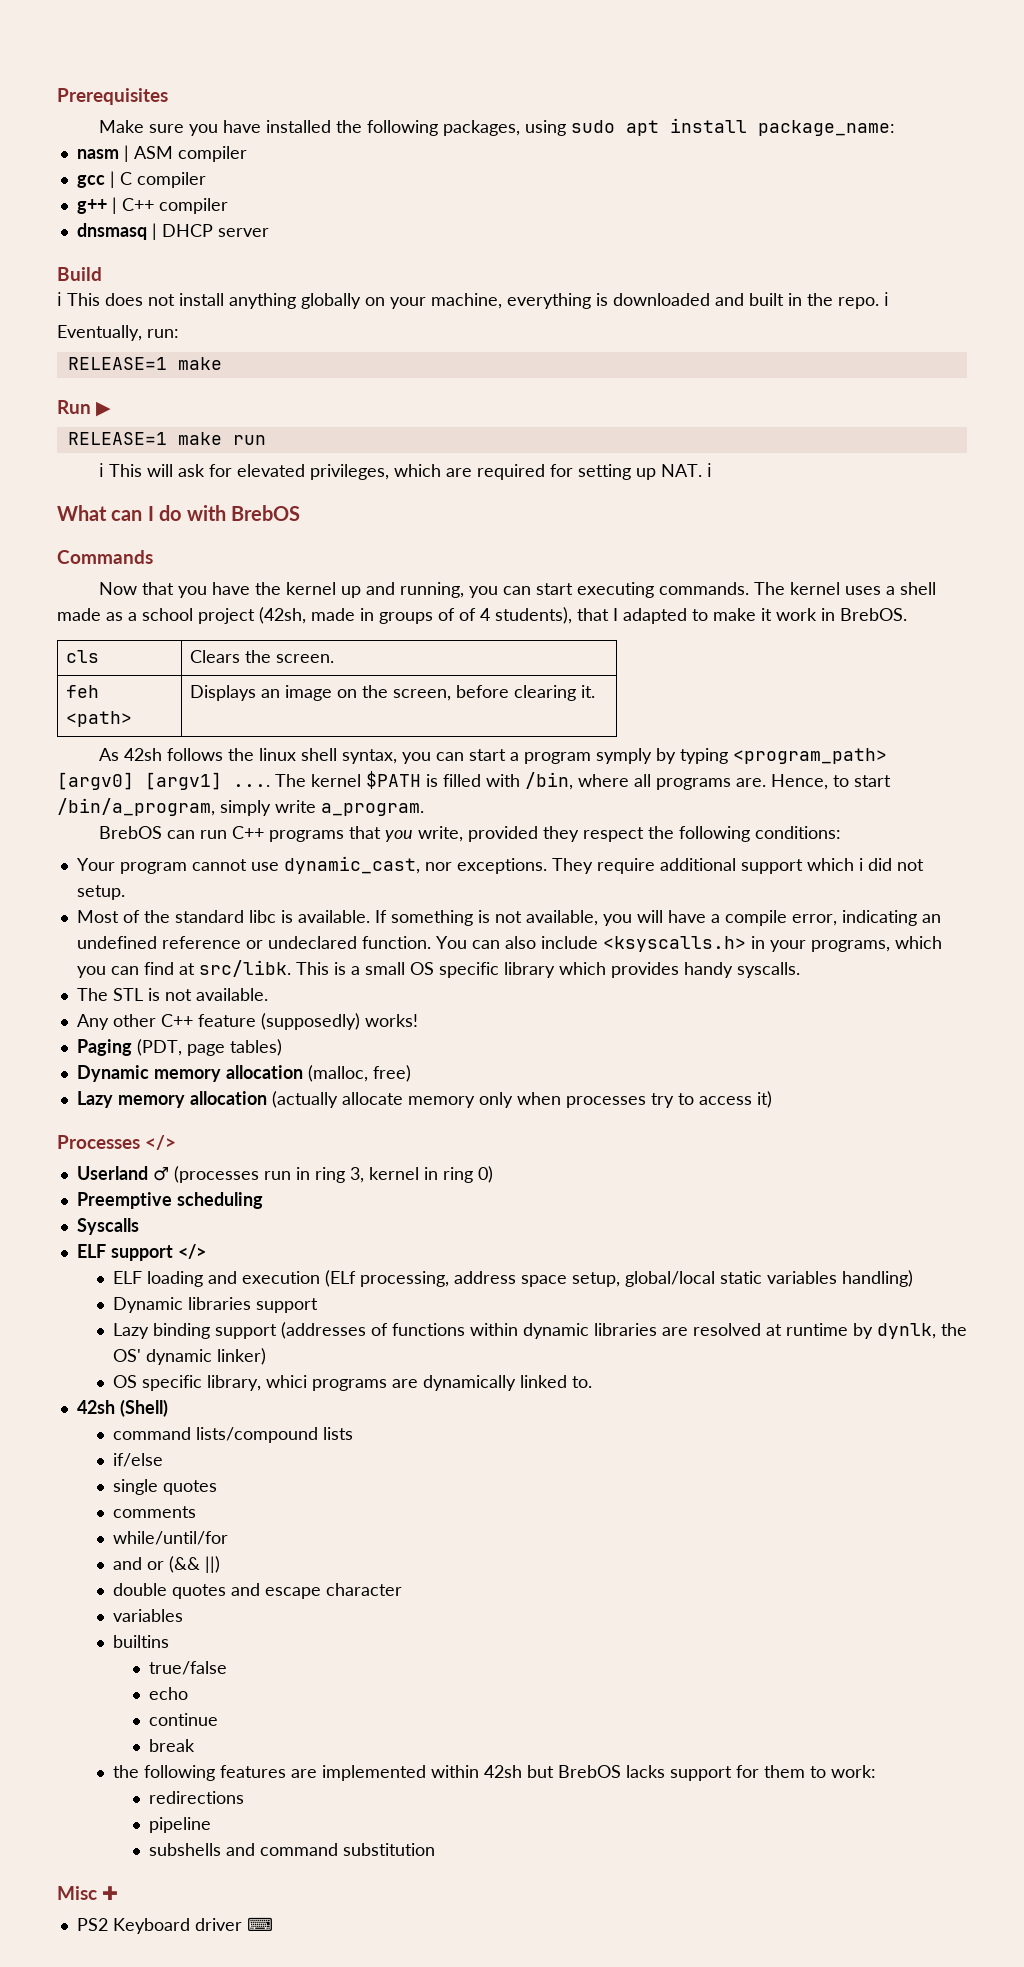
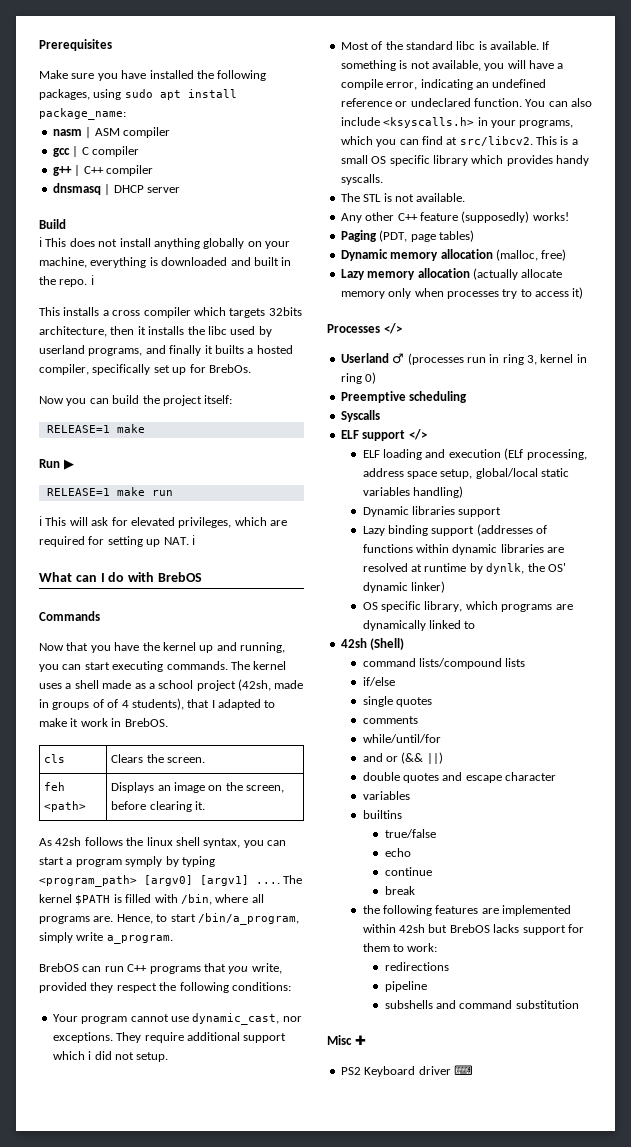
- Eventually, run:
+ This installs a cross compiler which targets 32bits architecture, then it installs the libc used by userland programs, and finally it builts a hosted compiler, specifically set up for BrebOs.
+ Now you can build the project itself:
- You can also include <ksyscalls.h> in your programs, which you can find at src/libk.
+ You can also include <ksyscalls.h> in your programs, which you can find at src/libcv2.
- OS specific library, whici programs are dynamically linked to.
+ OS specific library, which programs are dynamically linked to

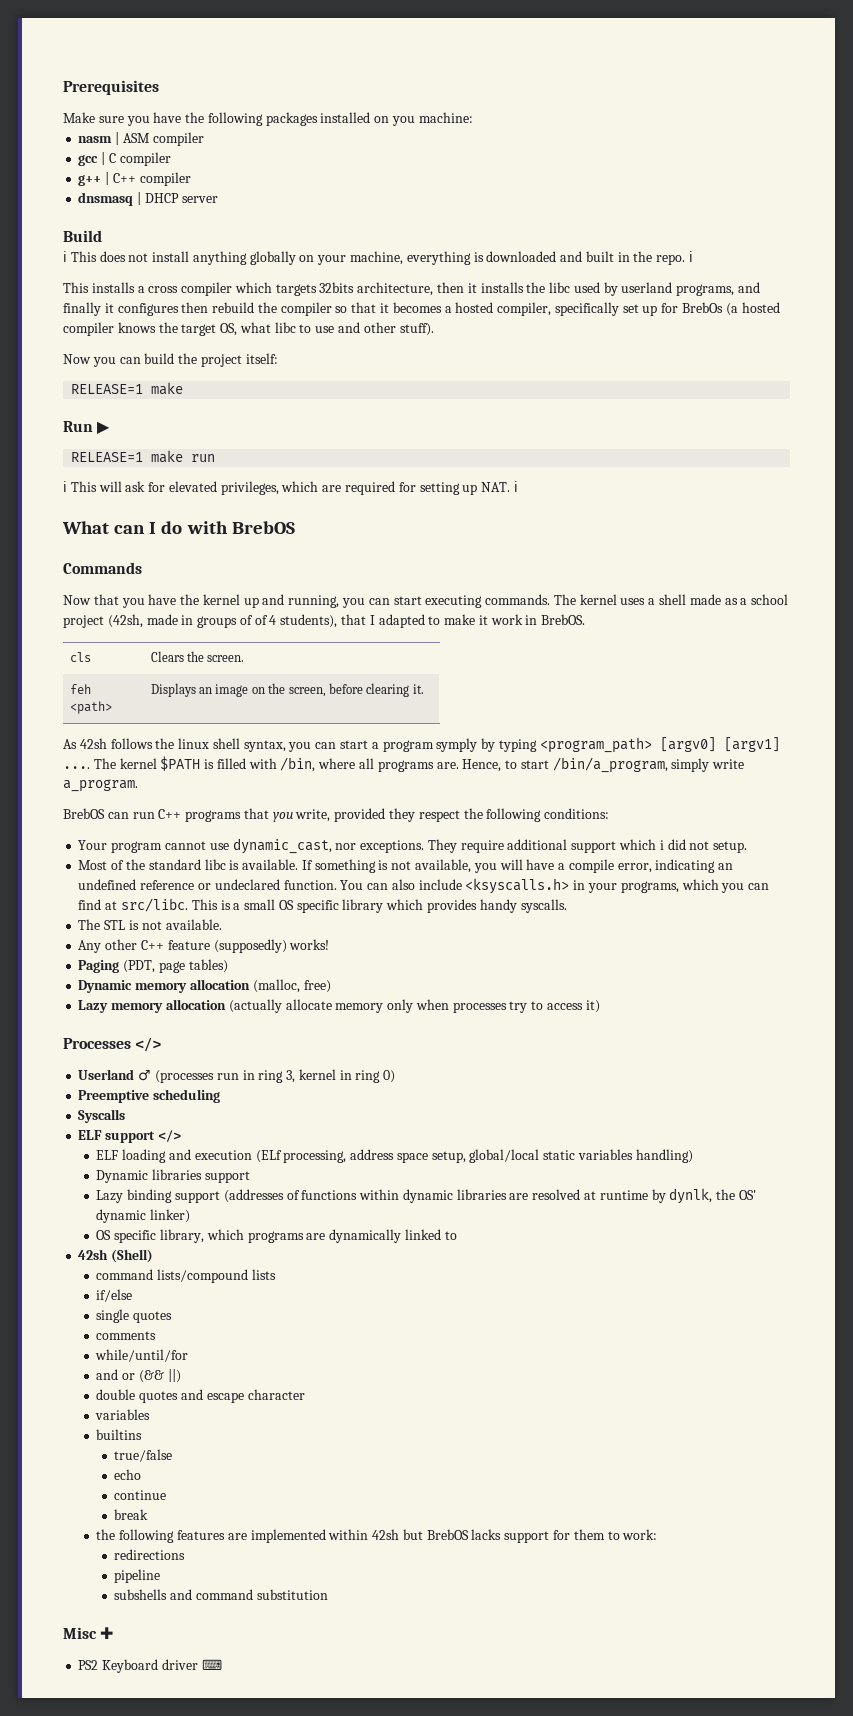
- Make sure you have installed the following packages, using sudo apt install package_name:
+ Make sure you have the following packages installed on you machine:
- This installs a cross compiler which targets 32bits architecture, then it installs the libc used by userland programs, and finally it builts a hosted compiler, specifically set up for BrebOs.
+ This installs a cross compiler which targets 32bits architecture, then it installs the libc used by userland programs, and finally it configures then rebuild the compiler so that it becomes a hosted compiler, specifically set up for BrebOs (a hosted compiler knows the target OS, what libc to use and other stuff).
- You can also include <ksyscalls.h> in your programs, which you can find at src/libcv2.
+ You can also include <ksyscalls.h> in your programs, which you can find at src/libc.

